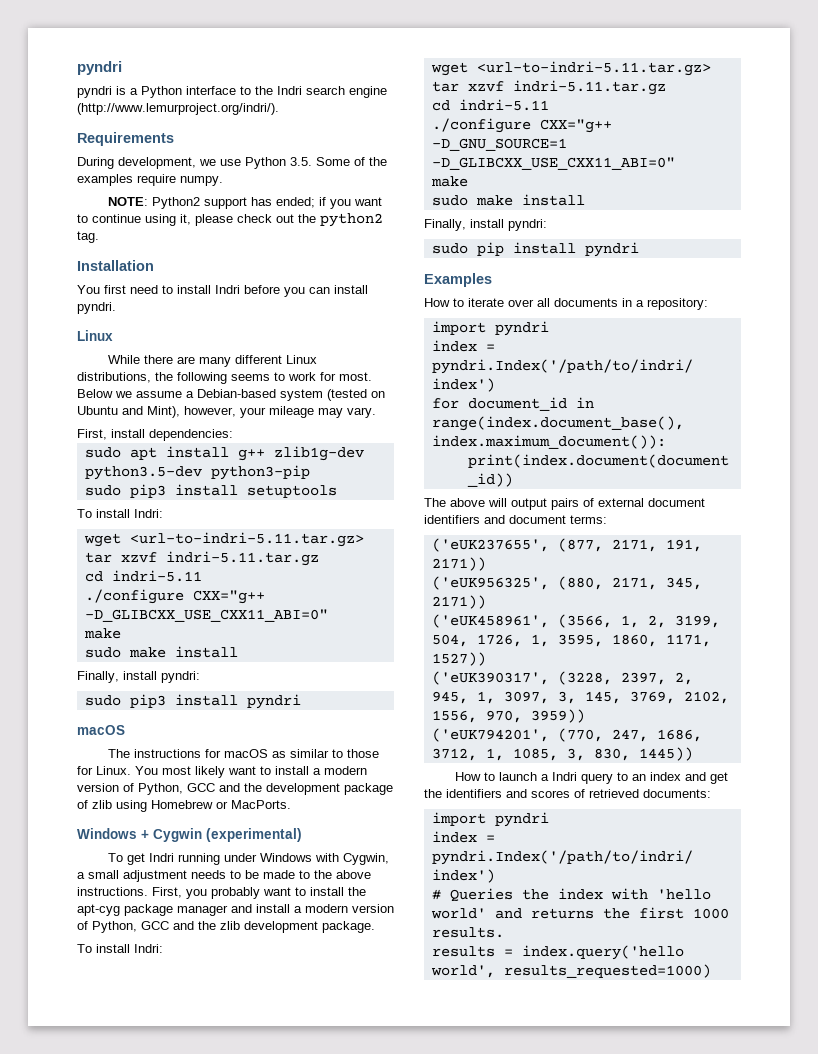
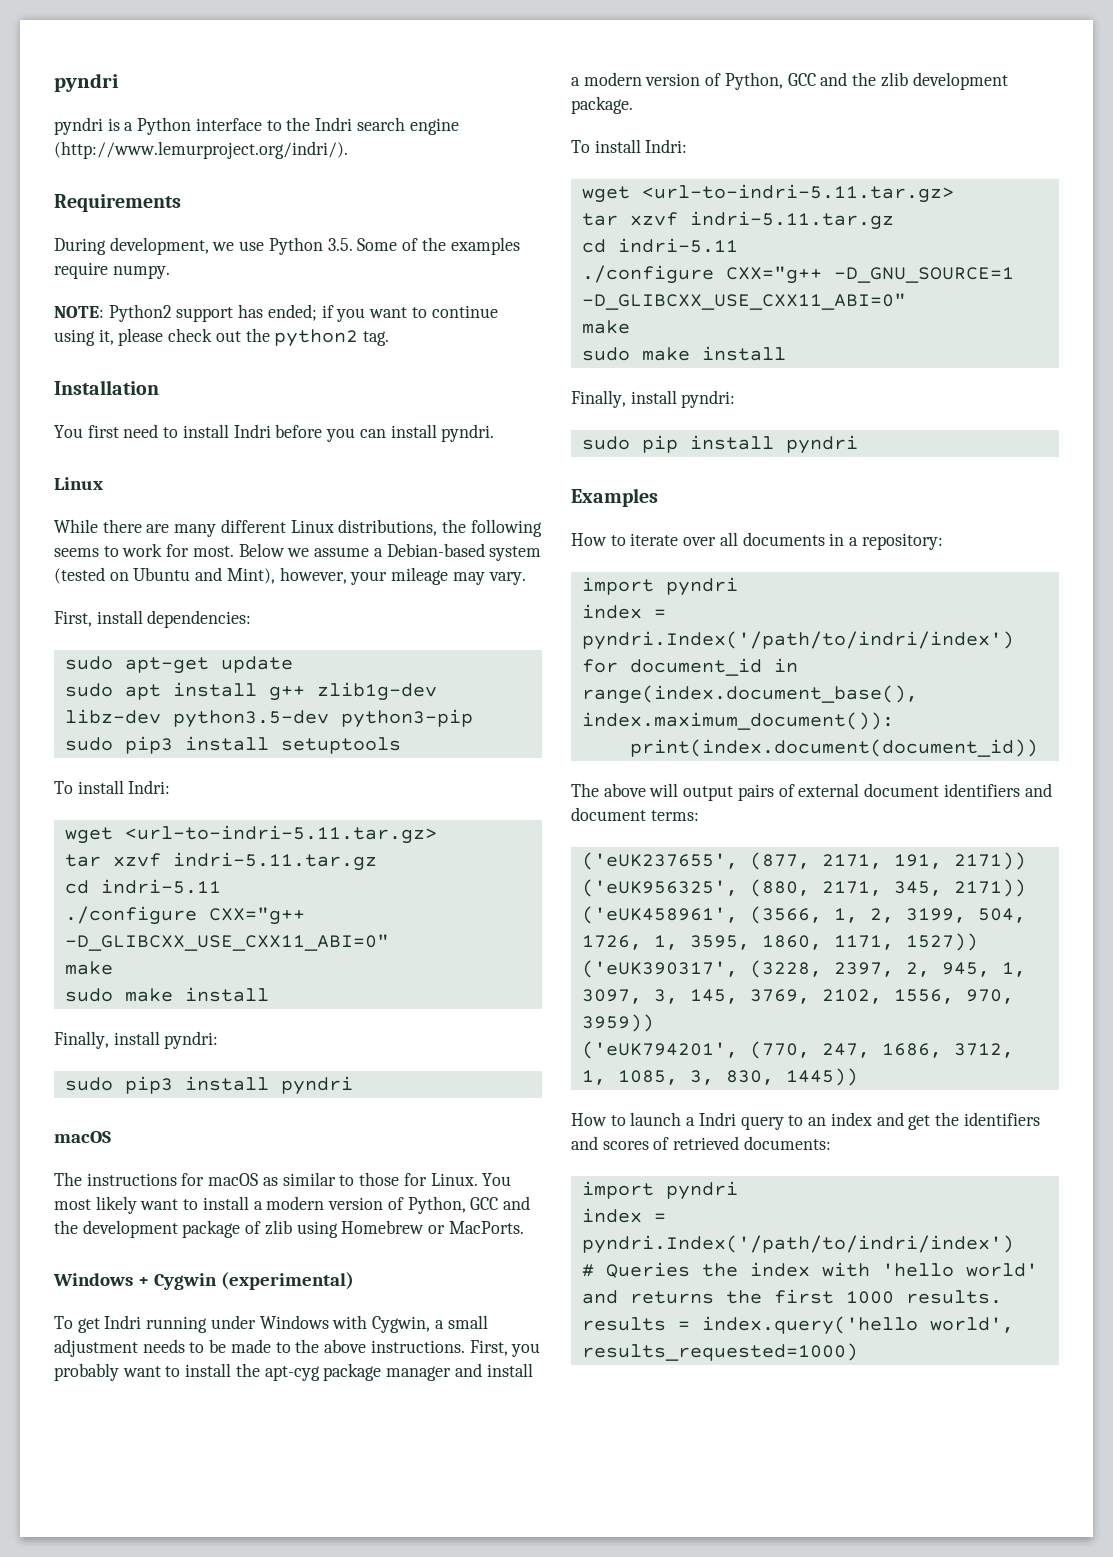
+ sudo apt-get update
- sudo apt install g++ zlib1g-dev python3.5-dev python3-pip
+ sudo apt install g++ zlib1g-dev libz-dev python3.5-dev python3-pip

